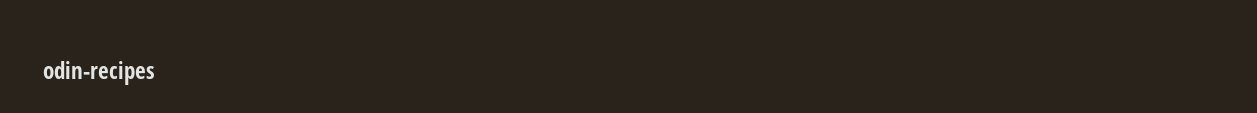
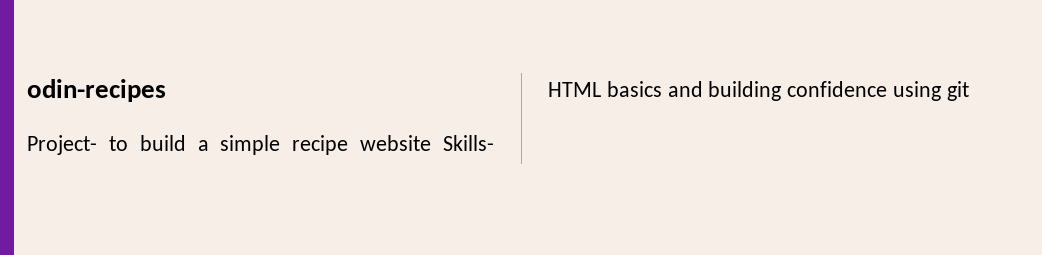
+ Project- to build a simple recipe website Skills- HTML basics and building confidence using git

